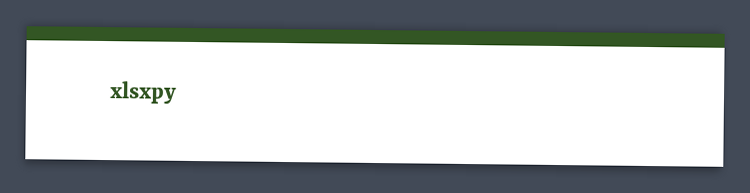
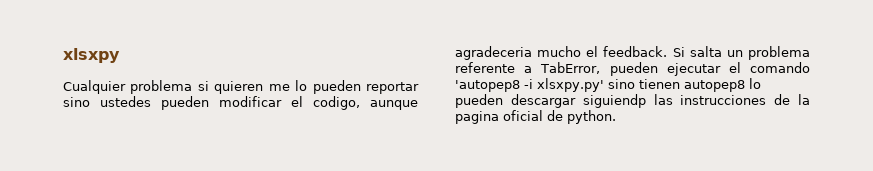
+ Cualquier problema si quieren me lo pueden reportar sino ustedes pueden modificar el codigo, aunque agradeceria mucho el feedback. Si salta un problema referente a TabError, pueden ejecutar el comando 'autopep8 -i xlsxpy.py' sino tienen autopep8 lo pueden descargar siguiendp las instrucciones de la pagina oficial de python.

